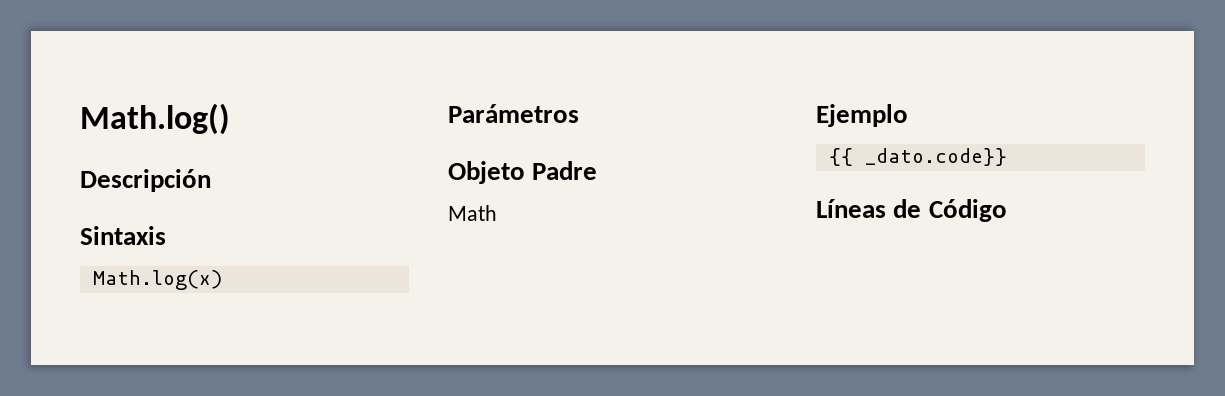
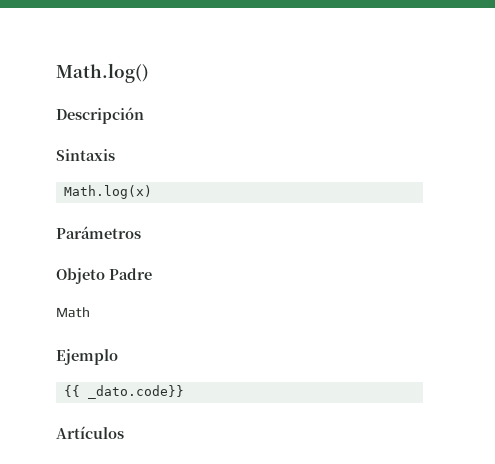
- Líneas de Código
+ Artículos

